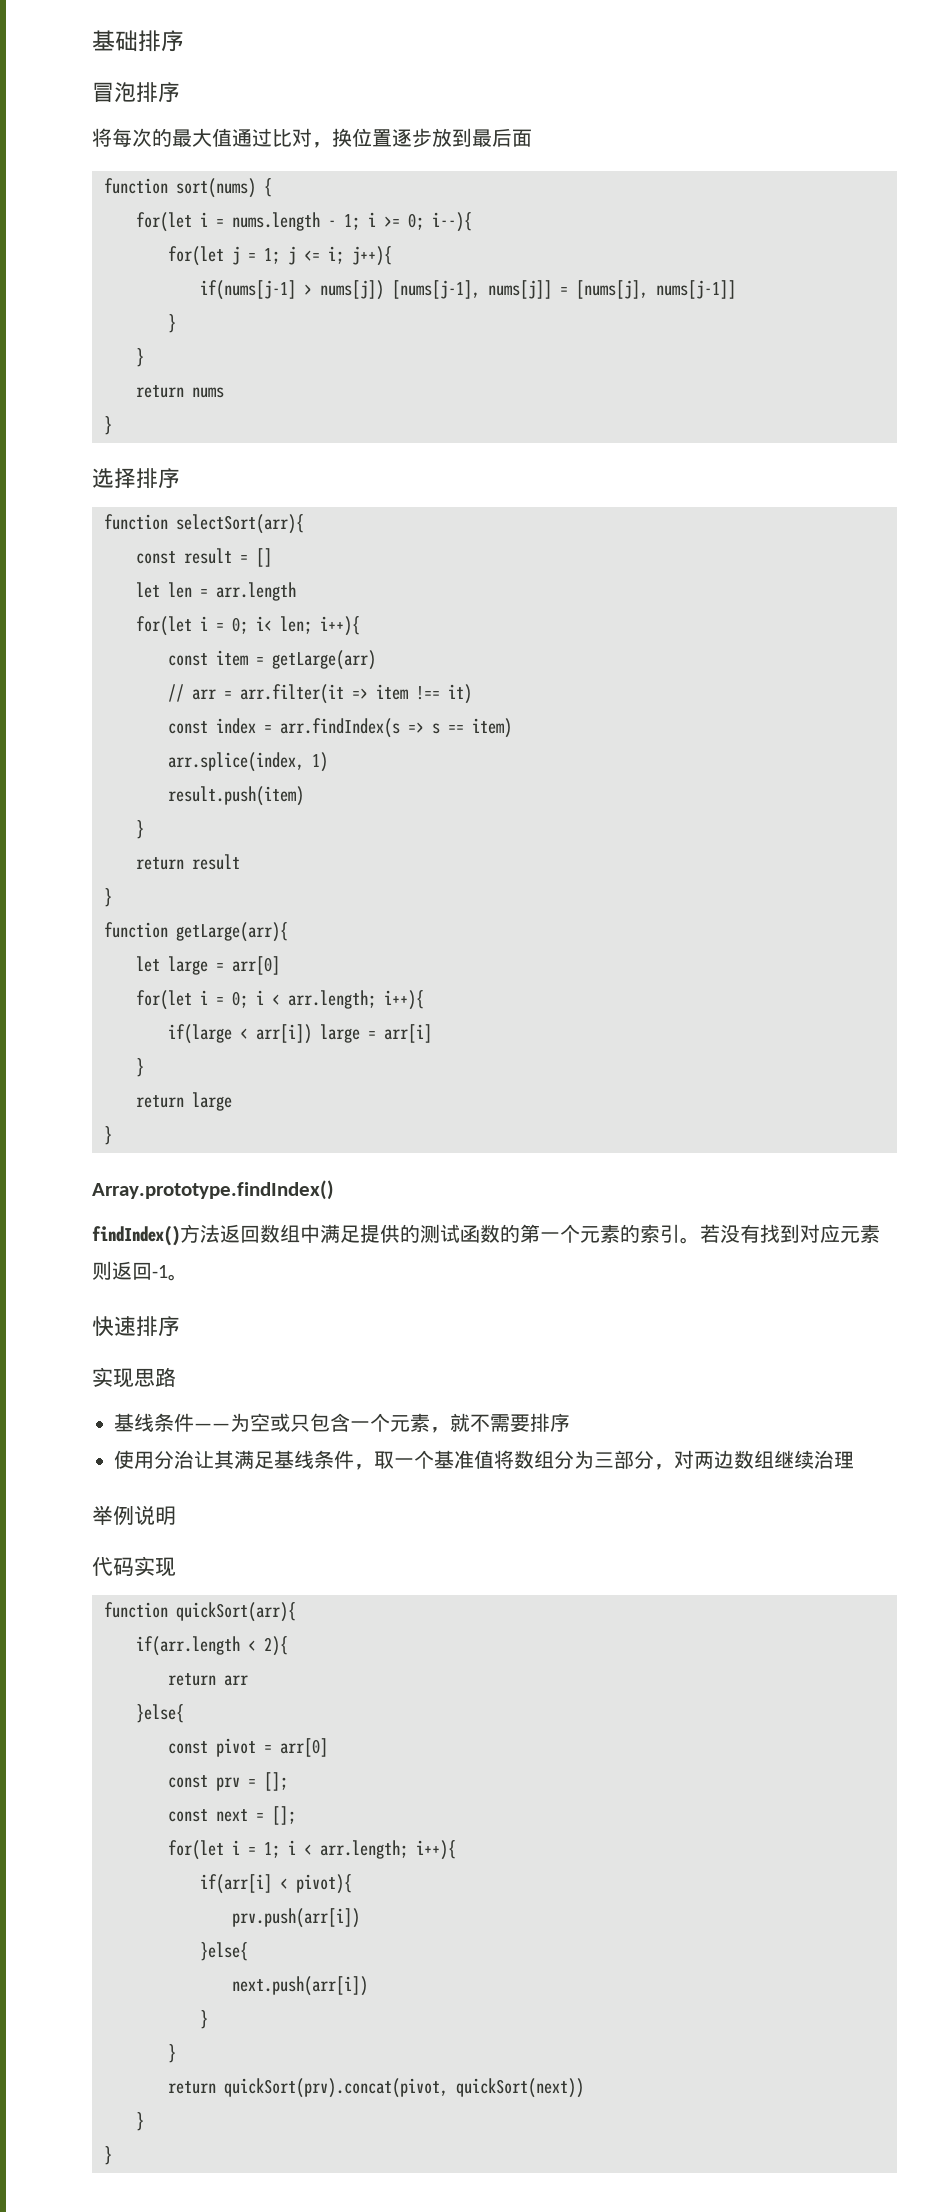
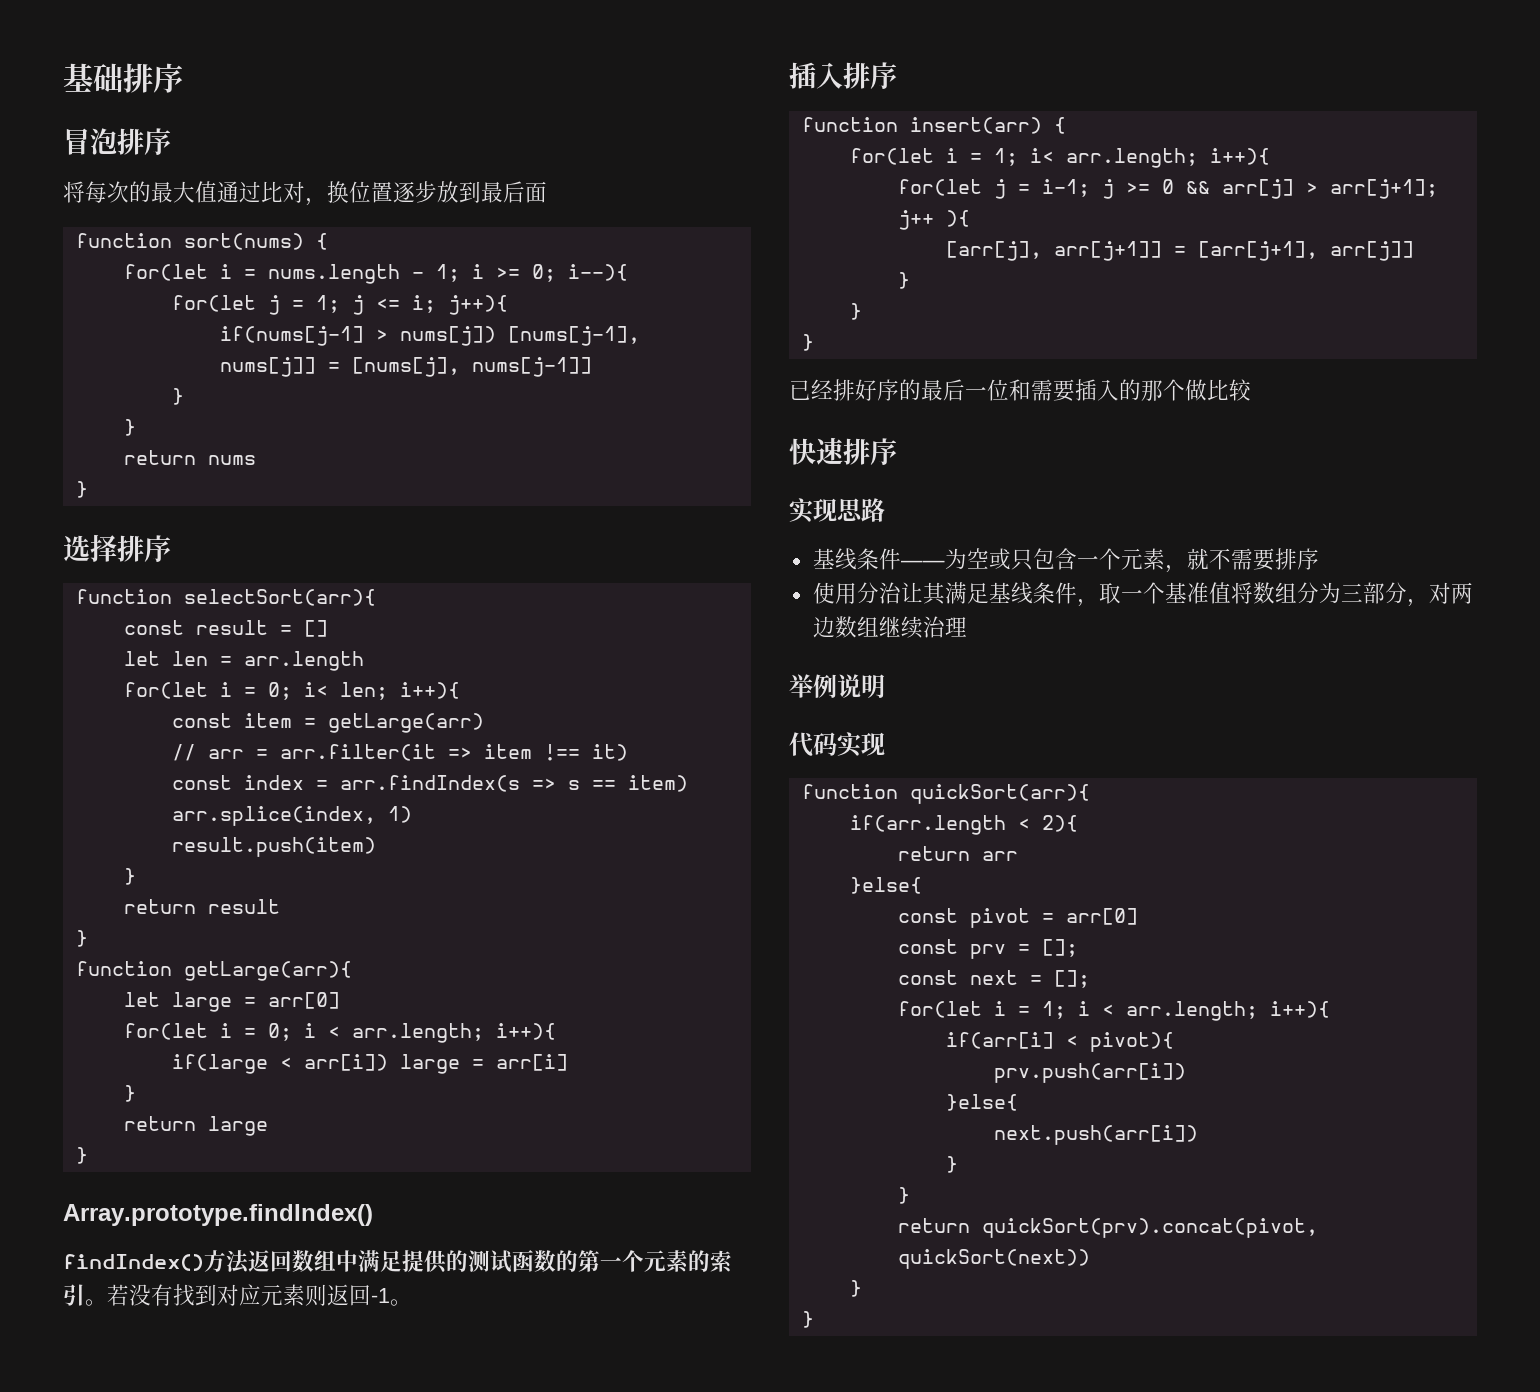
+ 插入排序
+ function insert(arr) {
+ for(let i = 1; i< arr.length; i++){
+ for(let j = i-1; j >= 0 && arr[j] > arr[j+1]; j++ ){
+ [arr[j], arr[j+1]] = [arr[j+1], arr[j]]
+ }
+ }
+ }
+ 已经排好序的最后一位和需要插入的那个做比较

